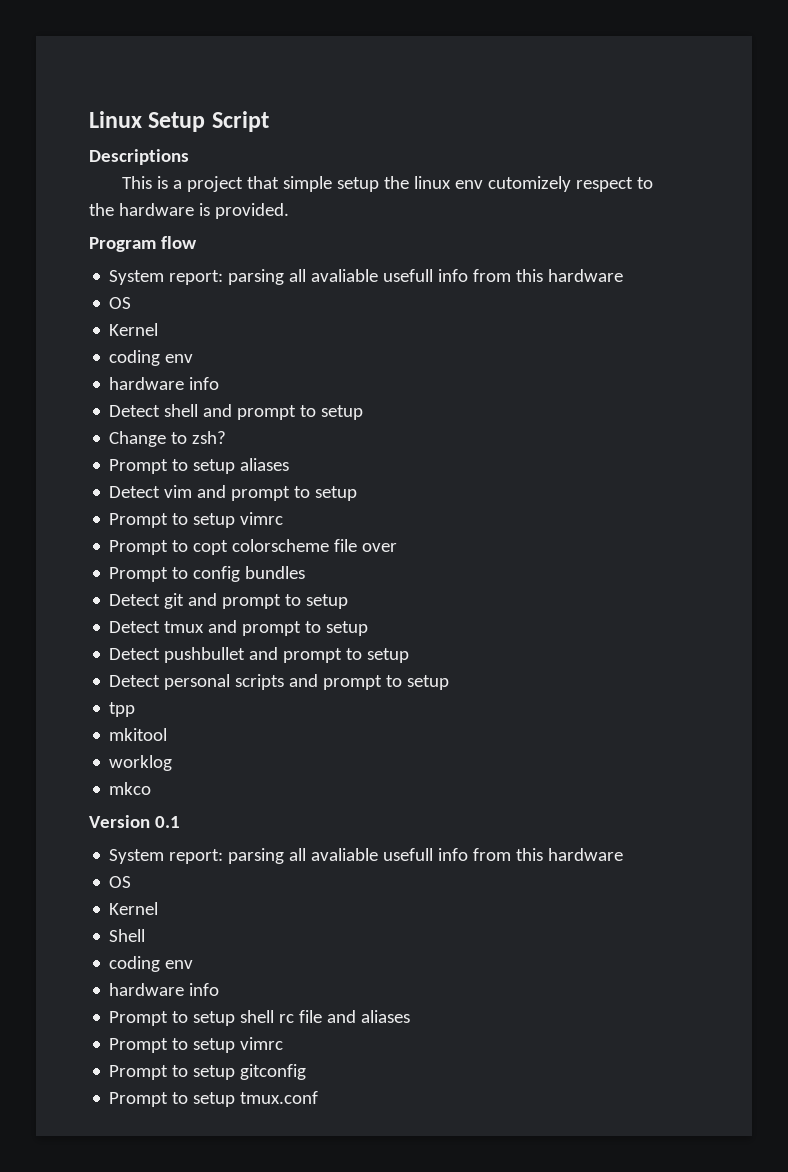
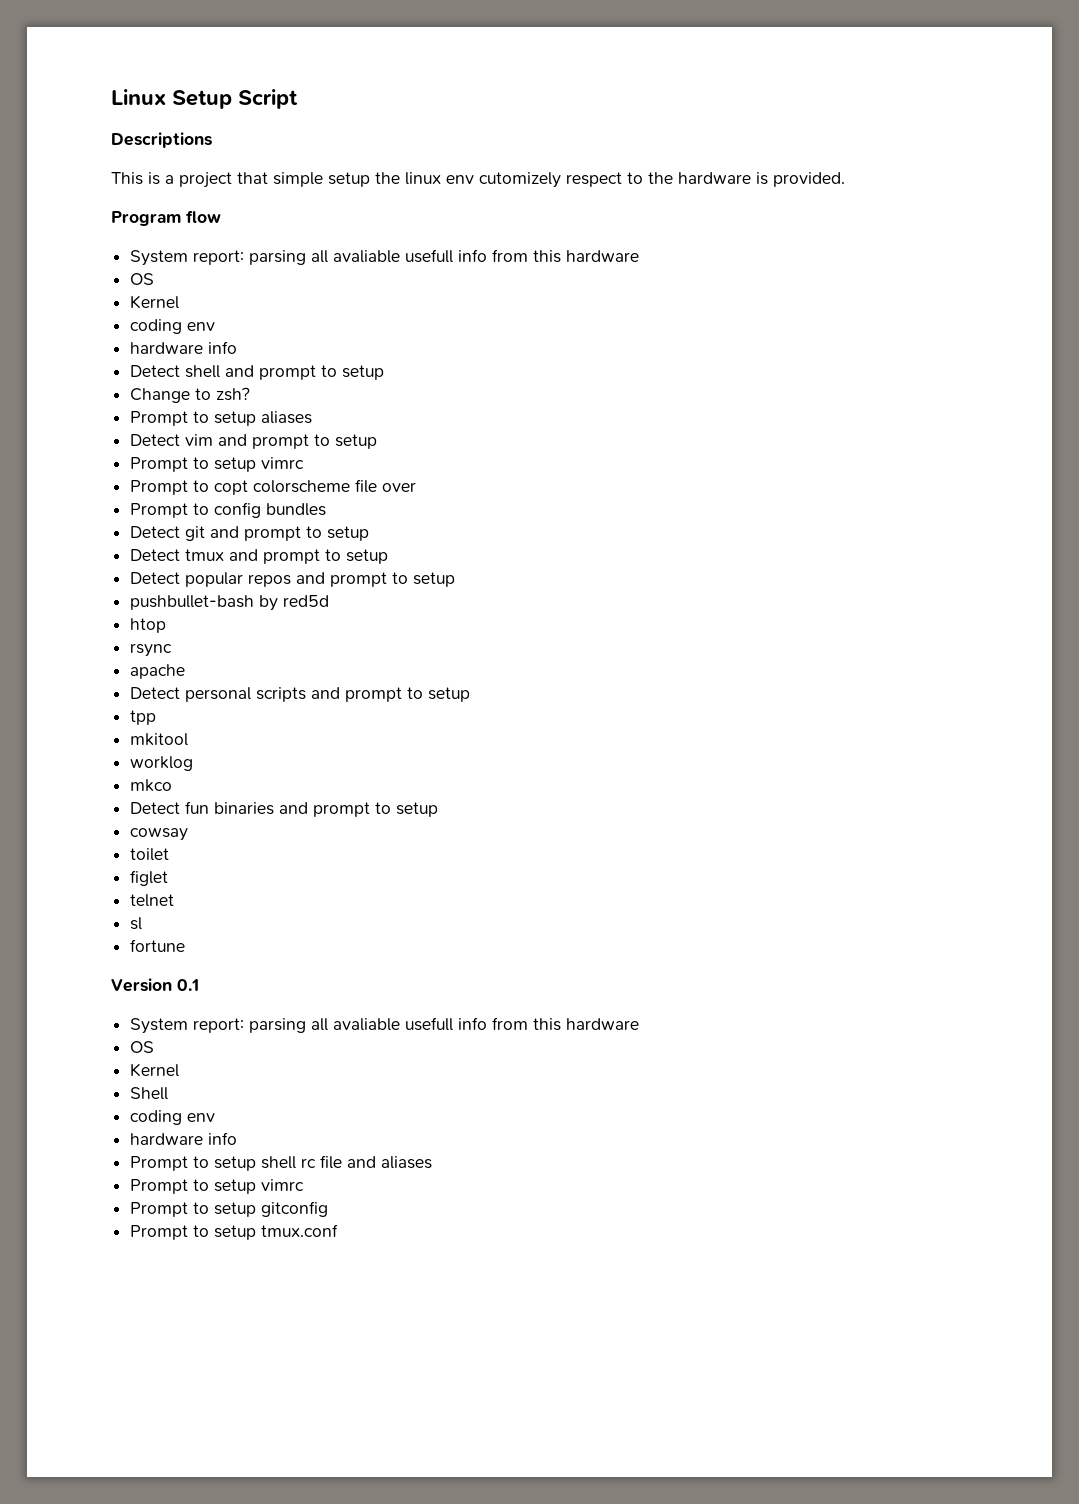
- Detect pushbullet and prompt to setup
+ Detect popular repos and prompt to setup
+ pushbullet-bash by red5d
+ htop
+ rsync
+ apache
+ Detect fun binaries and prompt to setup
+ cowsay
+ toilet
+ figlet
+ telnet
+ sl
+ fortune

